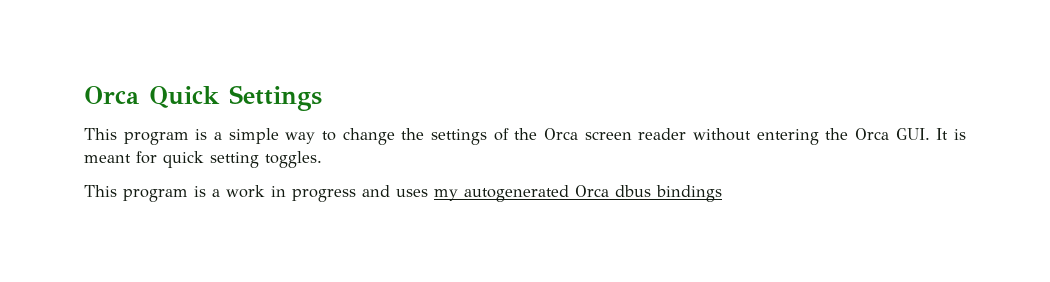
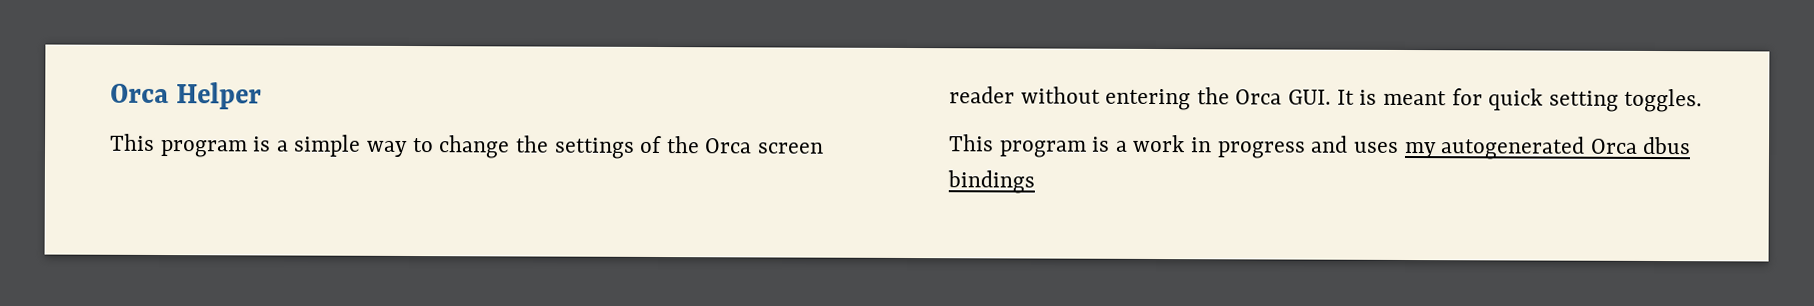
- Orca Quick Settings
+ Orca Helper

